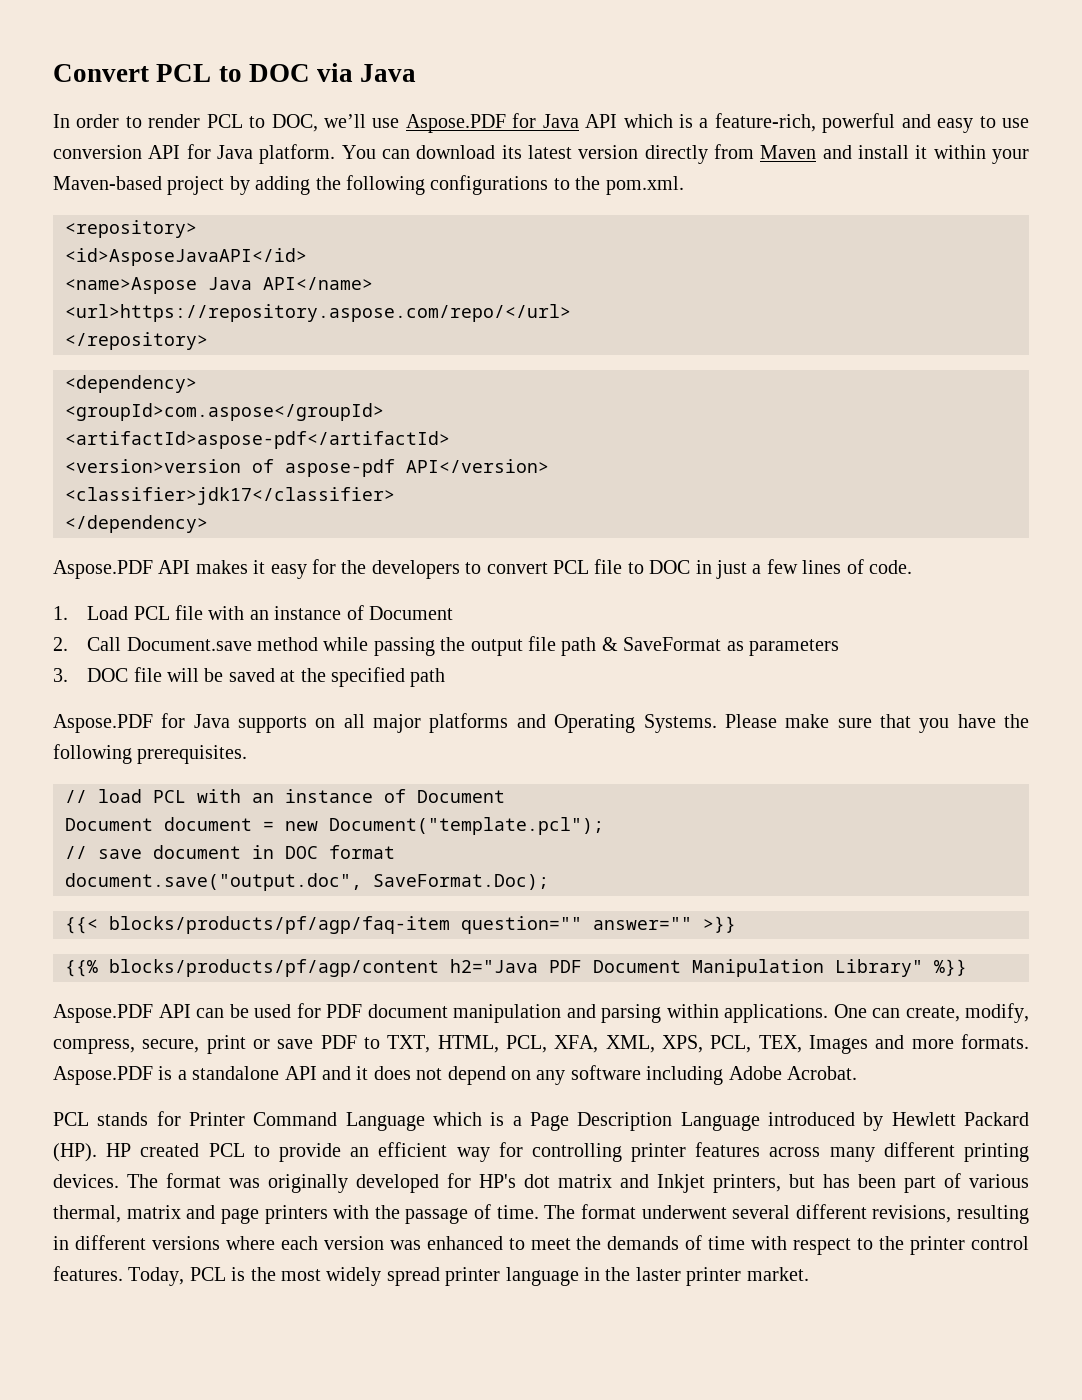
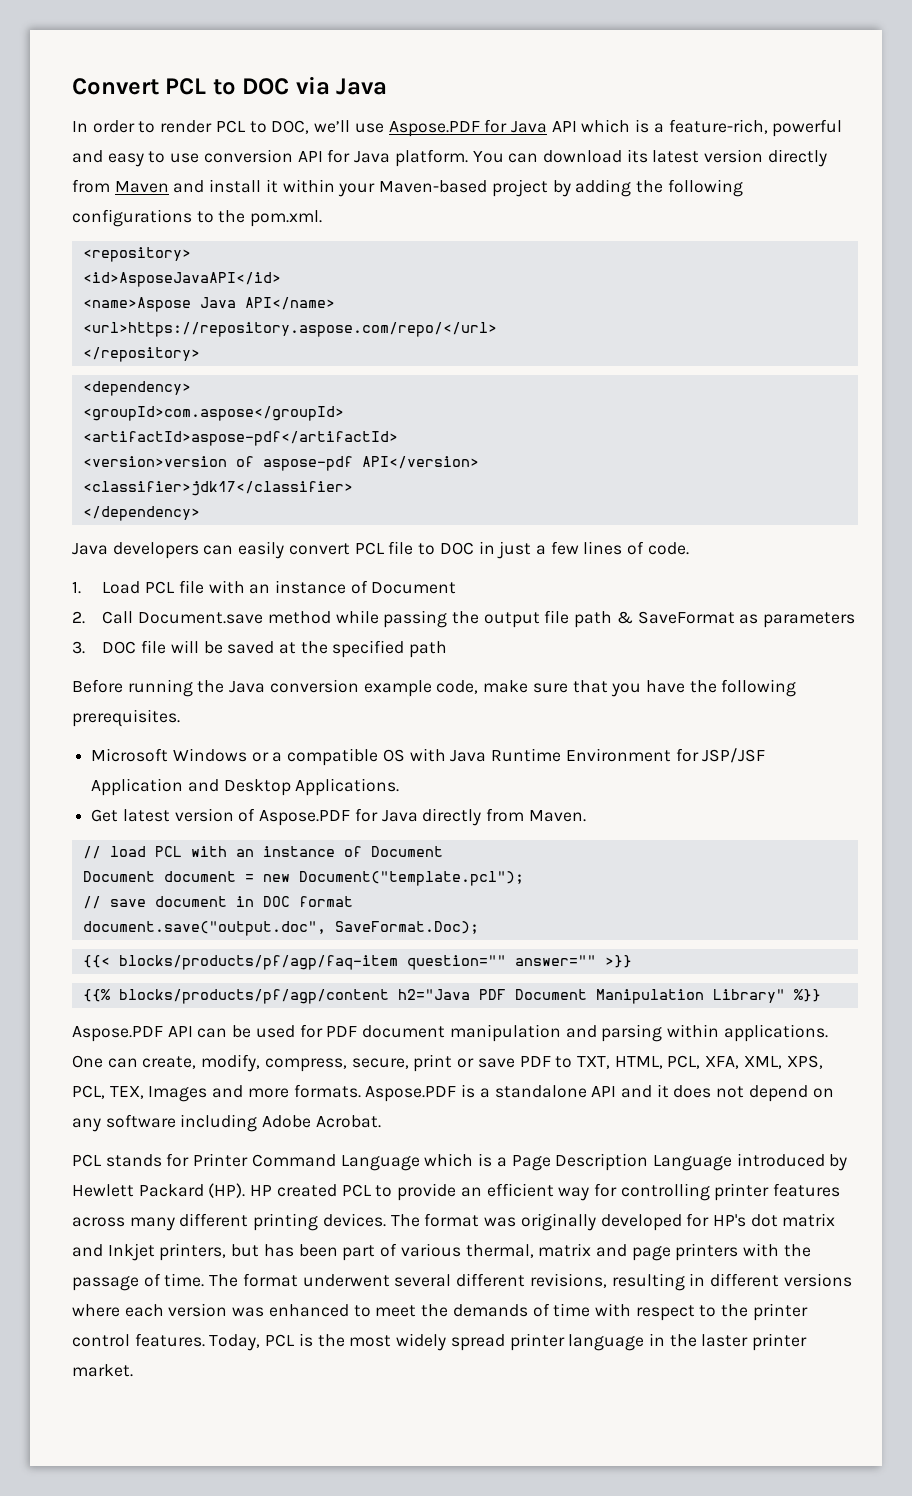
- Aspose.PDF API makes it easy for the developers to convert PCL file to DOC in just a few lines of code.
+ Java developers can easily convert PCL file to DOC in just a few lines of code.
- Aspose.PDF for Java supports on all major platforms and Operating Systems. Please make sure that you have the following prerequisites.
+ Before running the Java conversion example code, make sure that you have the following prerequisites.
+ Microsoft Windows or a compatible OS with Java Runtime Environment for JSP/JSF Application and Desktop Applications.
+ Get latest version of Aspose.PDF for Java directly from Maven.

